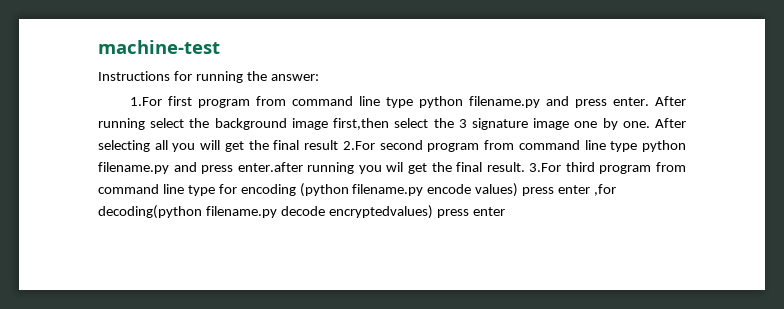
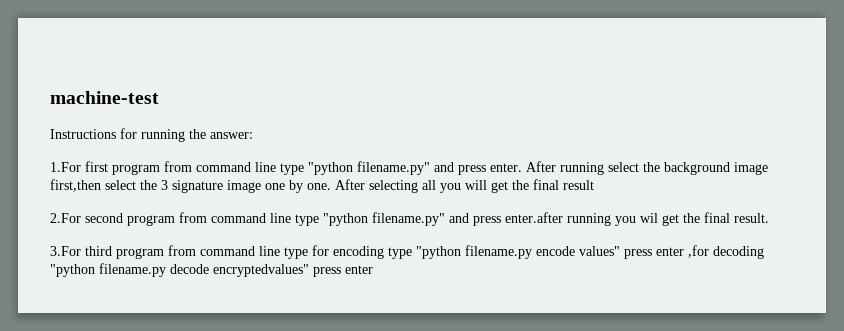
- 1.For first program from command line type python filename.py and press enter.
+ 1.For first program from command line type "python filename.py" and press enter.
- After selecting all you will get the final result 2.For second program from command line type python filename.py and press enter.after running you wil get the final result. 3.For third program from command line type for encoding (python filename.py encode values) press enter ,for decoding(python filename.py decode encryptedvalues) press enter
+ After selecting all you will get the final result
+ 2.For second program from command line type "python filename.py" and press enter.after running you wil get the final result.
+ 3.For third program from command line type for encoding type "python filename.py encode values" press enter ,for decoding "python filename.py decode encryptedvalues" press enter

